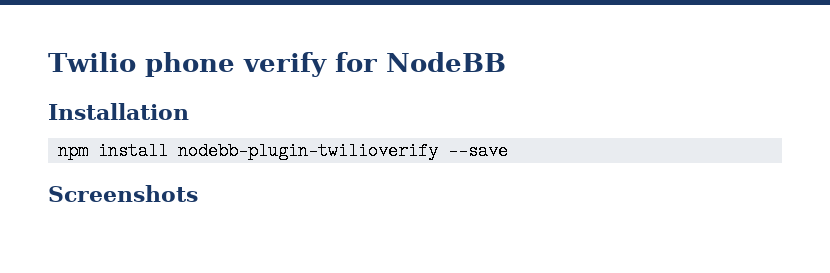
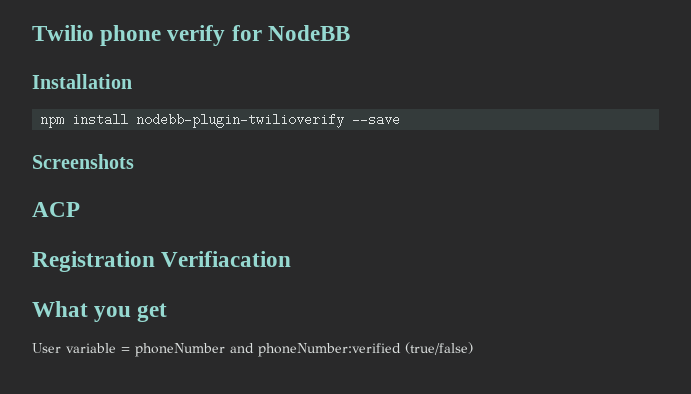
+ ACP
+ Registration Verifiacation
+ What you get
+ User variable = phoneNumber and phoneNumber:verified (true/false)

